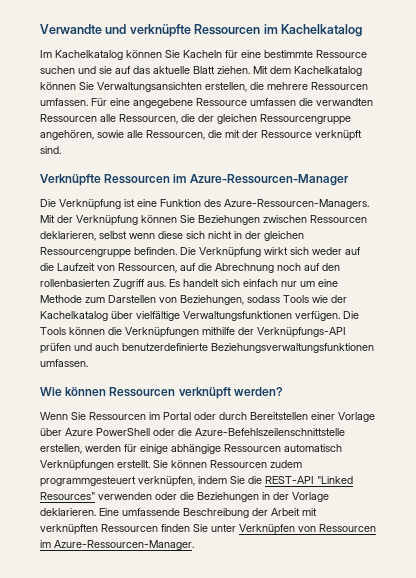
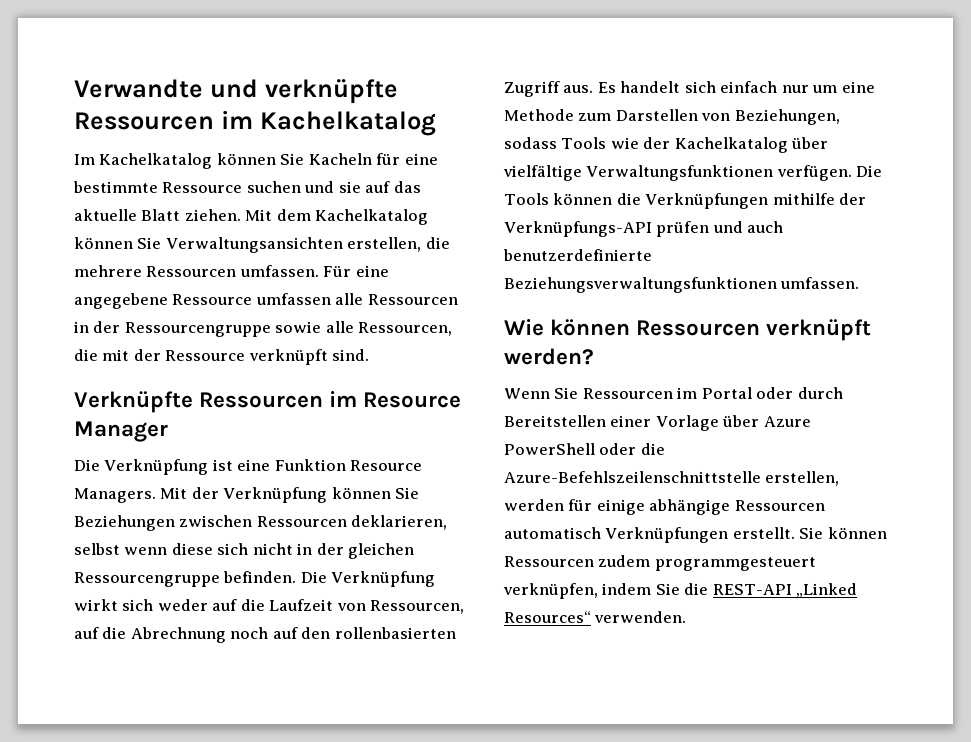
- Für eine angegebene Ressource umfassen die verwandten Ressourcen alle Ressourcen, die der gleichen Ressourcengruppe angehören, sowie alle Ressourcen, die mit der Ressource verknüpft sind.
+ Für eine angegebene Ressource umfassen alle Ressourcen in der Ressourcengruppe sowie alle Ressourcen, die mit der Ressource verknüpft sind.
- Verknüpfte Ressourcen im Azure-Ressourcen-Manager
+ Verknüpfte Ressourcen im Resource Manager
- Die Verknüpfung ist eine Funktion des Azure-Ressourcen-Managers.
+ Die Verknüpfung ist eine Funktion Resource Managers.
- Sie können Ressourcen zudem programmgesteuert verknüpfen, indem Sie die REST-API "Linked Resources" verwenden oder die Beziehungen in der Vorlage deklarieren. Eine umfassende Beschreibung der Arbeit mit verknüpften Ressourcen finden Sie unter Verknüpfen von Ressourcen im Azure-Ressourcen-Manager.
+ Sie können Ressourcen zudem programmgesteuert verknüpfen, indem Sie die REST-API „Linked Resources“ verwenden.

